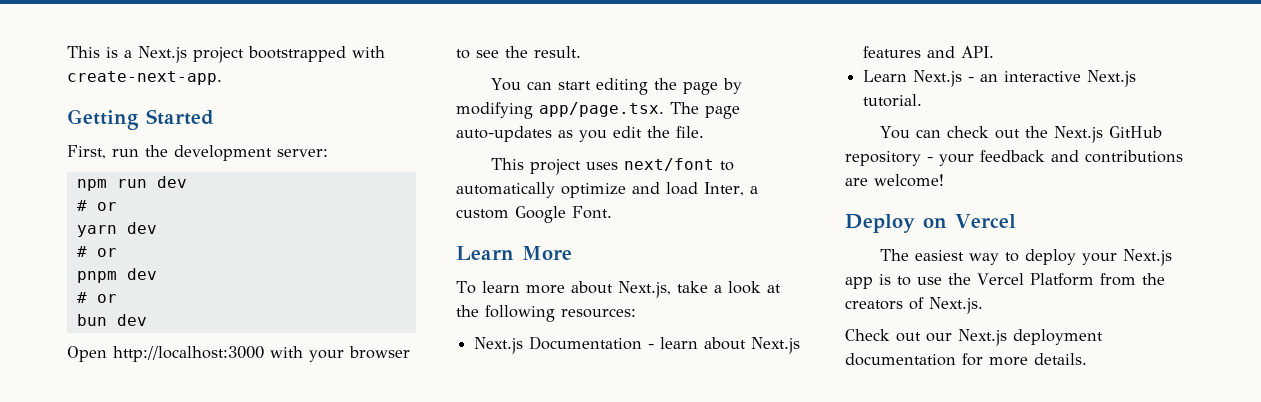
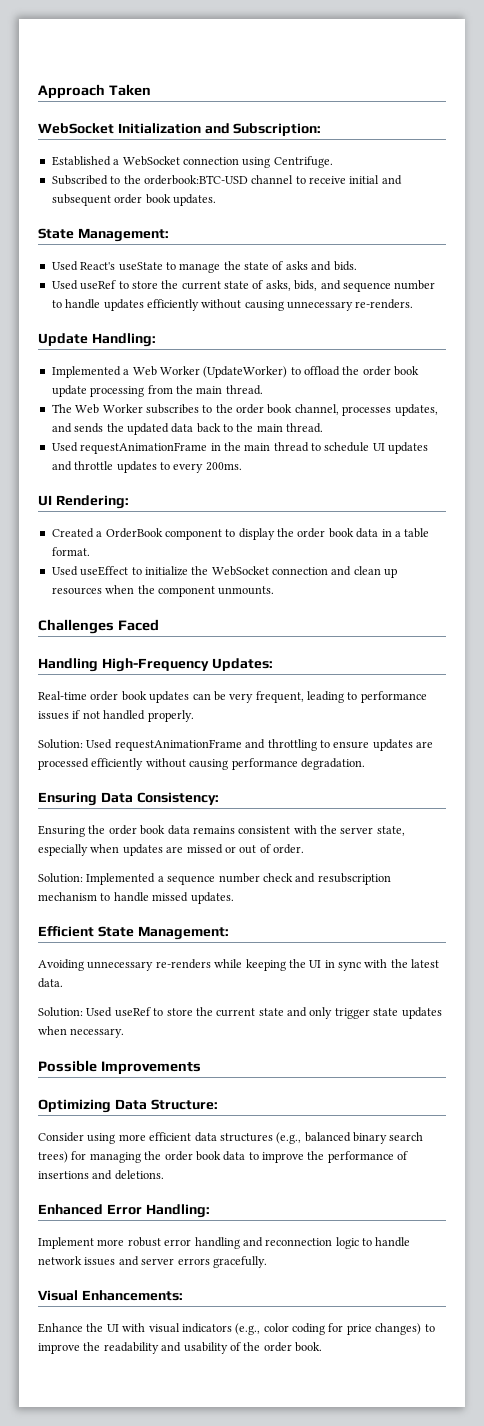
- This is a Next.js project bootstrapped with create-next-app.
- Getting Started
- First, run the development server:
- npm run dev
- # or
- yarn dev
- # or
- pnpm dev
- # or
- bun dev
- Open http://localhost:3000 with your browser to see the result.
- You can start editing the page by modifying app/page.tsx. The page auto-updates as you edit the file.
- This project uses next/font to automatically optimize and load Inter, a custom Google Font.
- Learn More
- To learn more about Next.js, take a look at the following resources:
- Next.js Documentation - learn about Next.js features and API.
- Learn Next.js - an interactive Next.js tutorial.
- You can check out the Next.js GitHub repository - your feedback and contributions are welcome!
- Deploy on Vercel
- The easiest way to deploy your Next.js app is to use the Vercel Platform from the creators of Next.js.
- Check out our Next.js deployment documentation for more details.
+ Approach Taken
+ WebSocket Initialization and Subscription:
+ Established a WebSocket connection using Centrifuge.
+ Subscribed to the orderbook:BTC-USD channel to receive initial and subsequent order book updates.
+ State Management:
+ Used React's useState to manage the state of asks and bids.
+ Used useRef to store the current state of asks, bids, and sequence number to handle updates efficiently without causing unnecessary re-renders.
+ Update Handling:
+ Implemented a Web Worker (UpdateWorker) to offload the order book update processing from the main thread.
+ The Web Worker subscribes to the order book channel, processes updates, and sends the updated data back to the main thread.
+ Used requestAnimationFrame in the main thread to schedule UI updates and throttle updates to every 200ms.
+ UI Rendering:
+ Created a OrderBook component to display the order book data in a table format.
+ Used useEffect to initialize the WebSocket connection and clean up resources when the component unmounts.
+ Challenges Faced
+ Handling High-Frequency Updates:
+ Real-time order book updates can be very frequent, leading to performance issues if not handled properly.
+ Solution: Used requestAnimationFrame and throttling to ensure updates are processed efficiently without causing performance degradation.
+ Ensuring Data Consistency:
+ Ensuring the order book data remains consistent with the server state, especially when updates are missed or out of order.
+ Solution: Implemented a sequence number check and resubscription mechanism to handle missed updates.
+ Efficient State Management:
+ Avoiding unnecessary re-renders while keeping the UI in sync with the latest data.
+ Solution: Used useRef to store the current state and only trigger state updates when necessary.
+ Possible Improvements
+ Optimizing Data Structure:
+ Consider using more efficient data structures (e.g., balanced binary search trees) for managing the order book data to improve the performance of insertions and deletions.
+ Enhanced Error Handling:
+ Implement more robust error handling and reconnection logic to handle network issues and server errors gracefully.
+ Visual Enhancements:
+ Enhance the UI with visual indicators (e.g., color coding for price changes) to improve the readability and usability of the order book.

